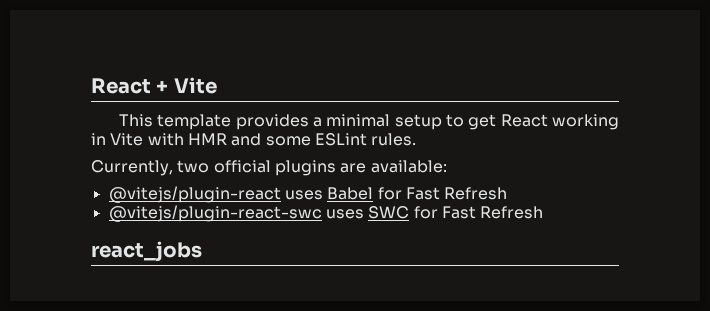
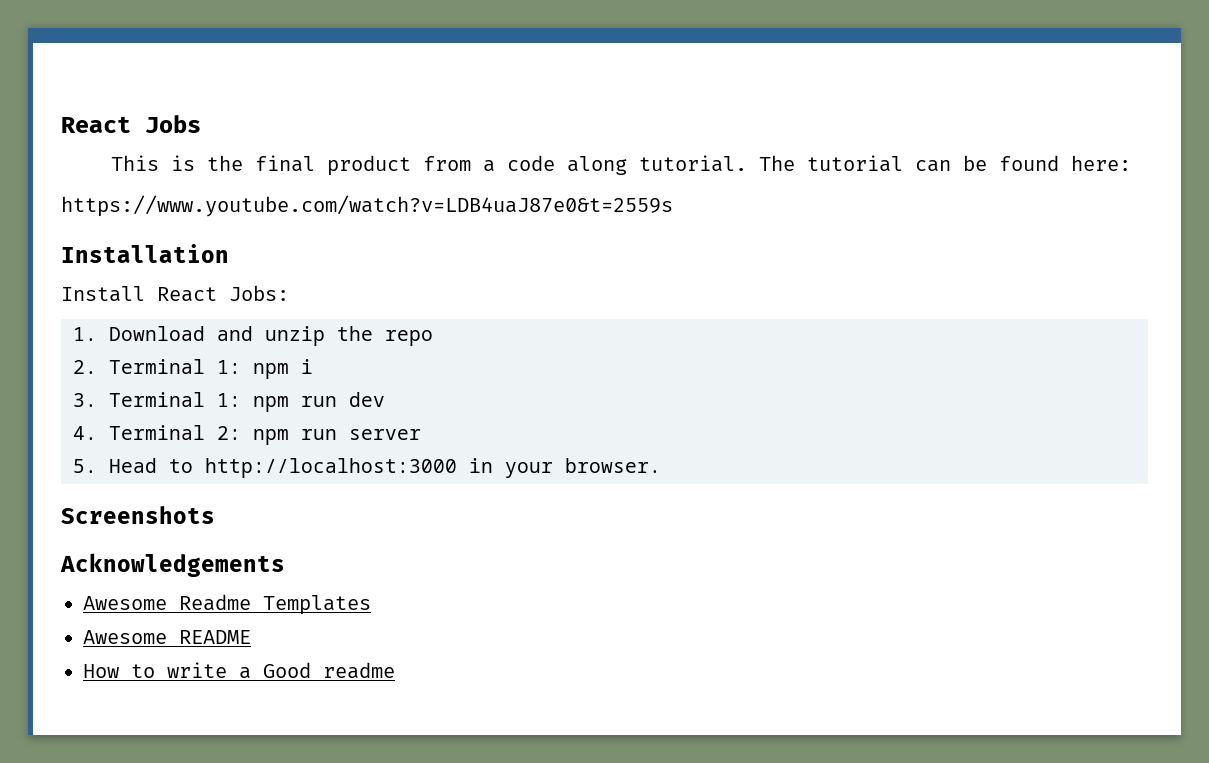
- React + Vite
+ React Jobs
- This template provides a minimal setup to get React working in Vite with HMR and some ESLint rules.
- Currently, two official plugins are available:
- @vitejs/plugin-react uses Babel for Fast Refresh
- @vitejs/plugin-react-swc uses SWC for Fast Refresh
- react_jobs
+ This is the final product from a code along tutorial. The tutorial can be found here:
+ https://www.youtube.com/watch?v=LDB4uaJ87e0&t=2559s
+ Installation
+ Install React Jobs:
+ 1. Download and unzip the repo
+ 2. Terminal 1: npm i
+ 3. Terminal 1: npm run dev
+ 4. Terminal 2: npm run server
+ 5. Head to http://localhost:3000 in your browser.
+ Screenshots
+ Acknowledgements
+ Awesome Readme Templates
+ Awesome README
+ How to write a Good readme

